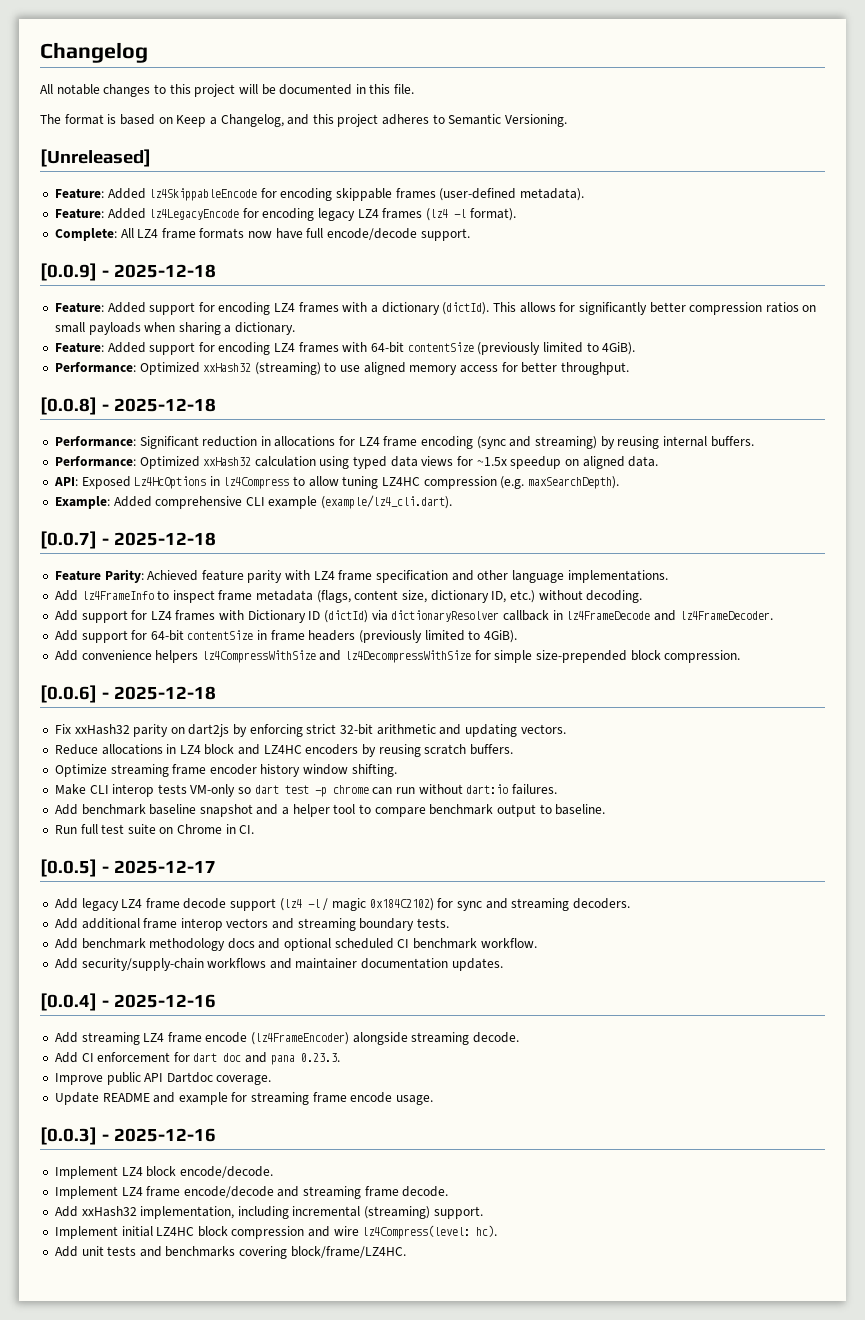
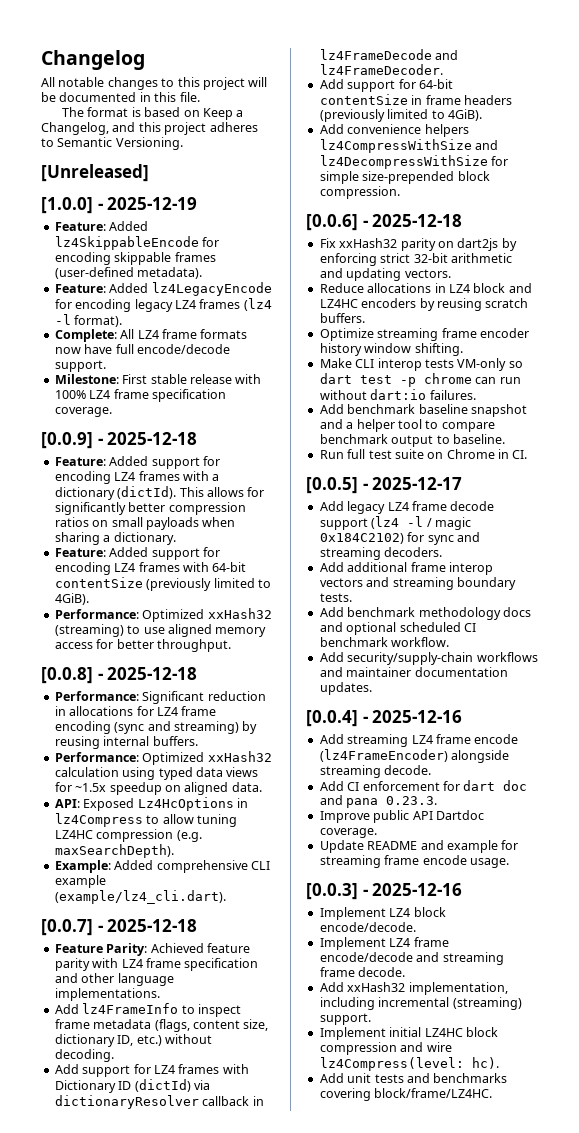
+ [1.0.0] - 2025-12-19
+ Milestone: First stable release with 100% LZ4 frame specification coverage.

